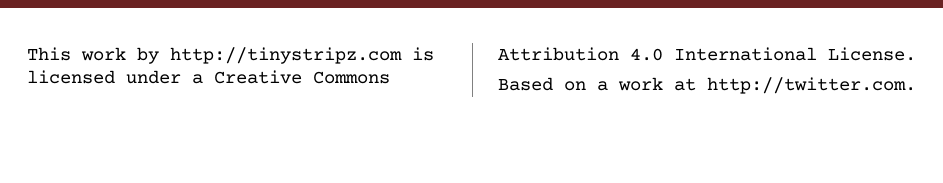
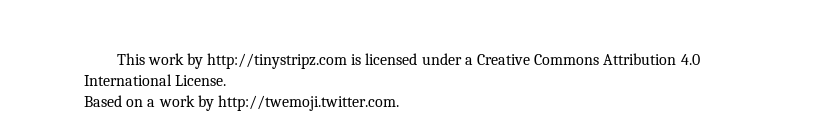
- Based on a work at http://twitter.com.
+ Based on a work by http://twemoji.twitter.com.

